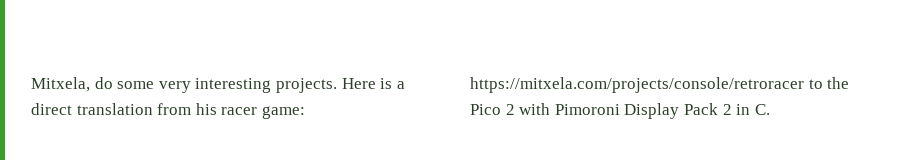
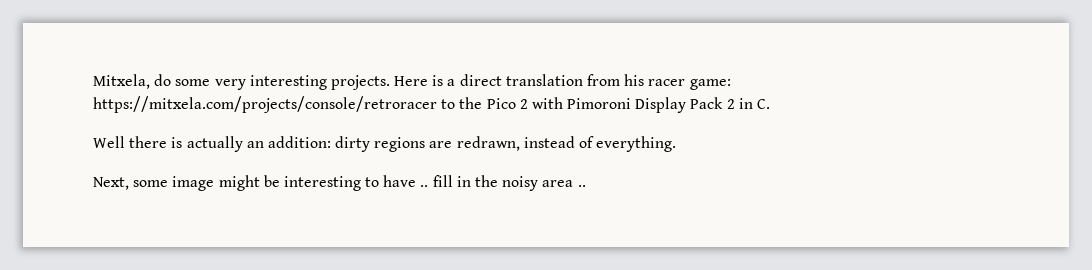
+ Well there is actually an addition: dirty regions are redrawn, instead of everything.
+ Next, some image might be interesting to have .. fill in the noisy area ..

